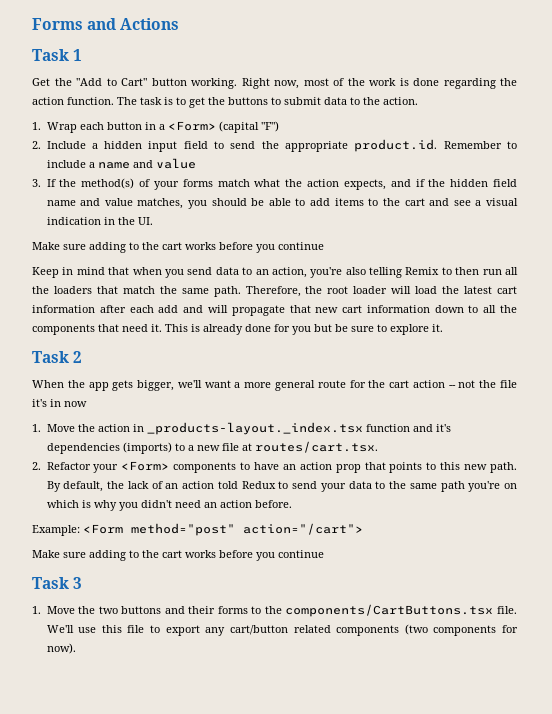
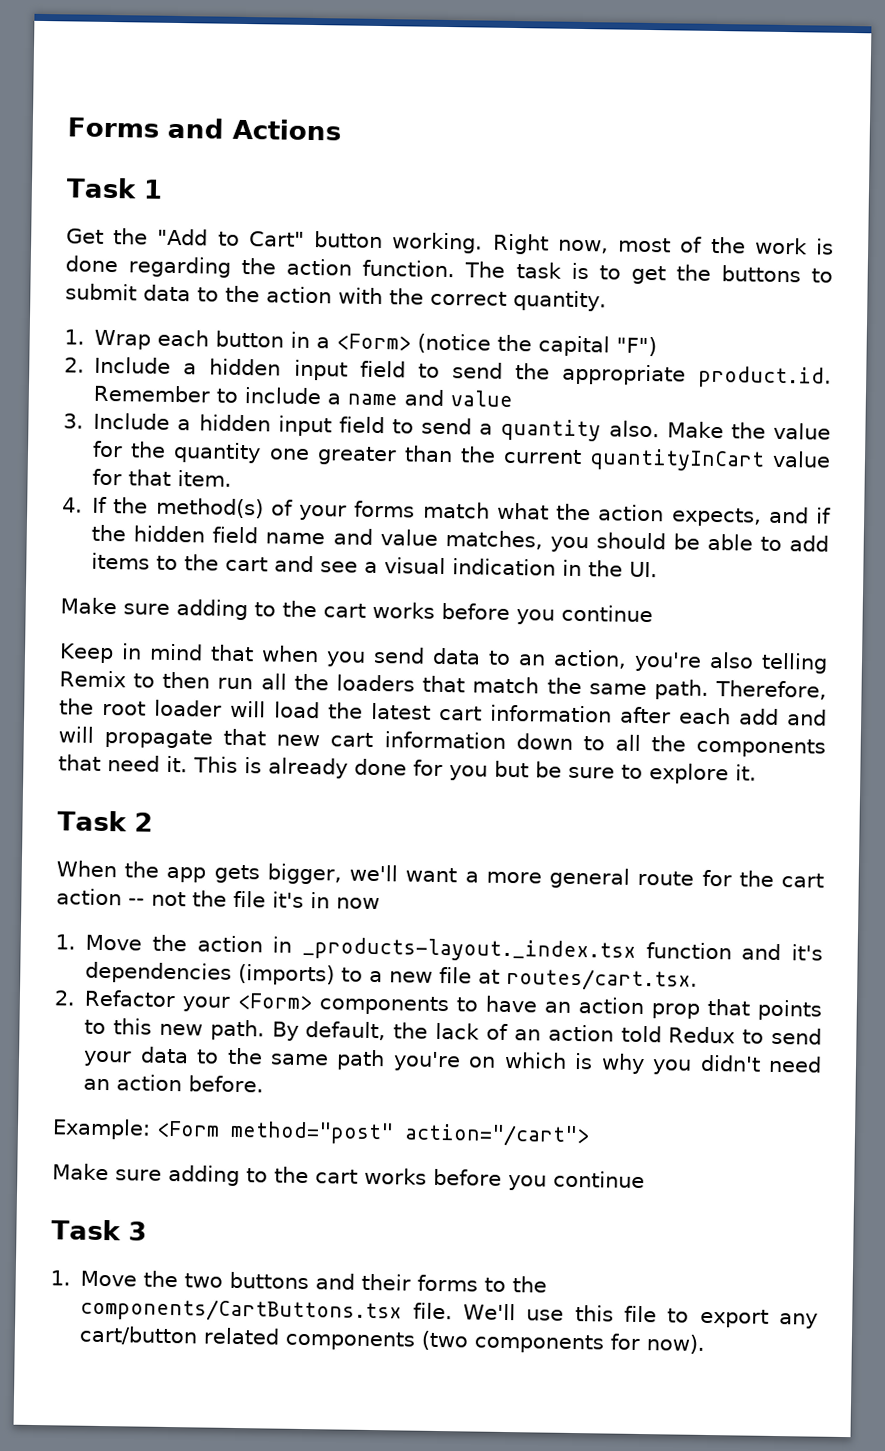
- The task is to get the buttons to submit data to the action.
+ The task is to get the buttons to submit data to the action with the correct quantity.
- 1. Wrap each button in a <Form> (capital "F")
+ 1. Wrap each button in a <Form> (notice the capital "F")
- 3. If the method(s) of your forms match what the action expects, and if the hidden field name and value matches, you should be able to add items to the cart and see a visual indication in the UI.
+ 3. Include a hidden input field to send a quantity also. Make the value for the quantity one greater than the current quantityInCart value for that item.
+ 4. If the method(s) of your forms match what the action expects, and if the hidden field name and value matches, you should be able to add items to the cart and see a visual indication in the UI.

